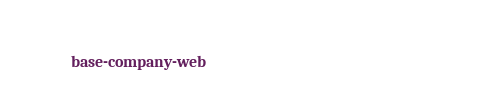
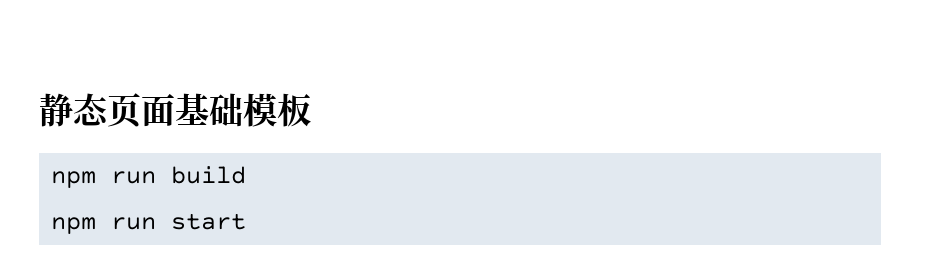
- base-company-web
+ 静态页面基础模板
+ npm run build
+ npm run start

